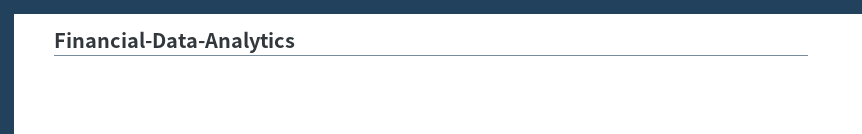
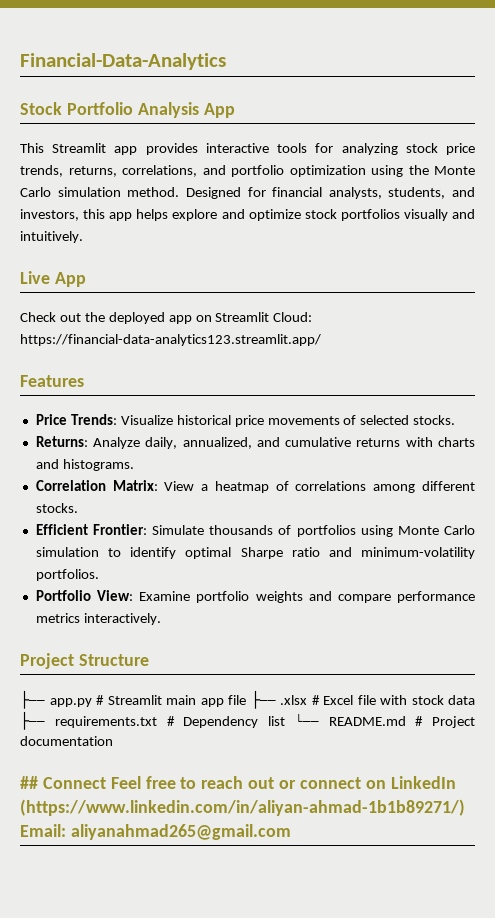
+ Stock Portfolio Analysis App
+ This Streamlit app provides interactive tools for analyzing stock price trends, returns, correlations, and portfolio optimization using the Monte Carlo simulation method. Designed for financial analysts, students, and investors, this app helps explore and optimize stock portfolios visually and intuitively.
+ Live App
+ Check out the deployed app on Streamlit Cloud: https://financial-data-analytics123.streamlit.app/
+ Features
+ Price Trends: Visualize historical price movements of selected stocks.
+ Returns: Analyze daily, annualized, and cumulative returns with charts and histograms.
+ Correlation Matrix: View a heatmap of correlations among different stocks.
+ Efficient Frontier: Simulate thousands of portfolios using Monte Carlo simulation to identify optimal Sharpe ratio and minimum-volatility portfolios.
+ Portfolio View: Examine portfolio weights and compare performance metrics interactively.
+ Project Structure
+ ├── app.py # Streamlit main app file ├── .xlsx # Excel file with stock data ├── requirements.txt # Dependency list └── README.md # Project documentation
+ ## Connect Feel free to reach out or connect on LinkedIn (https://www.linkedin.com/in/aliyan-ahmad-1b1b89271/) Email: aliyanahmad265@gmail.com

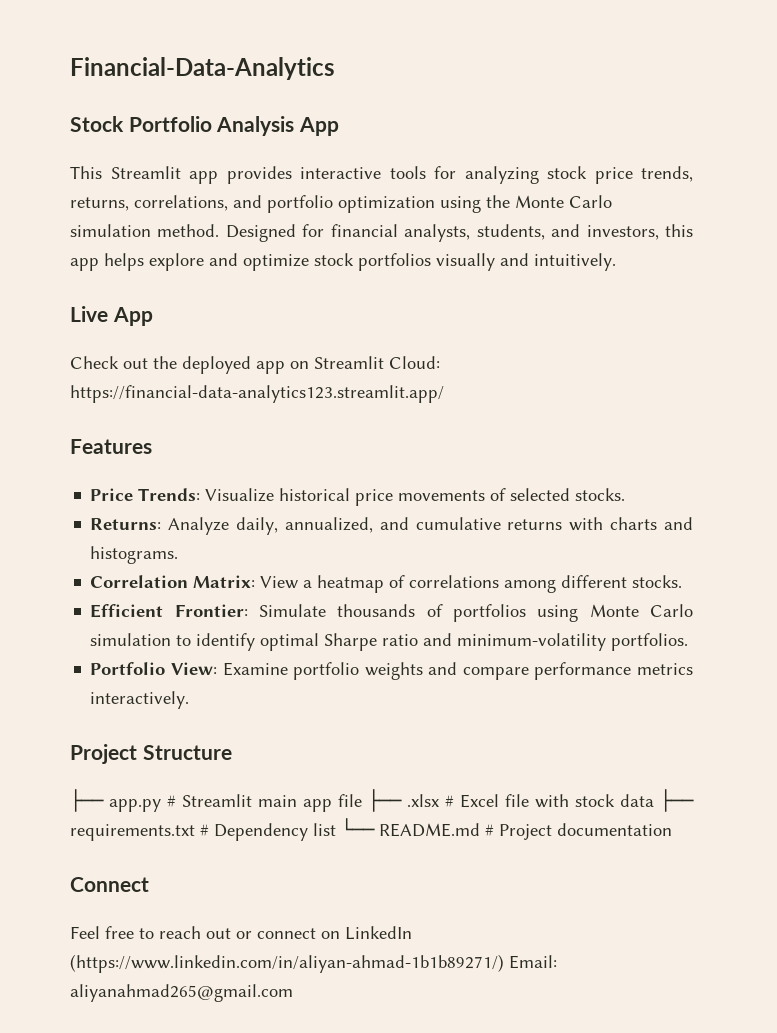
- ## Connect Feel free to reach out or connect on LinkedIn (https://www.linkedin.com/in/aliyan-ahmad-1b1b89271/) Email: aliyanahmad265@gmail.com
+ Connect
+ Feel free to reach out or connect on LinkedIn (https://www.linkedin.com/in/aliyan-ahmad-1b1b89271/) Email: aliyanahmad265@gmail.com

